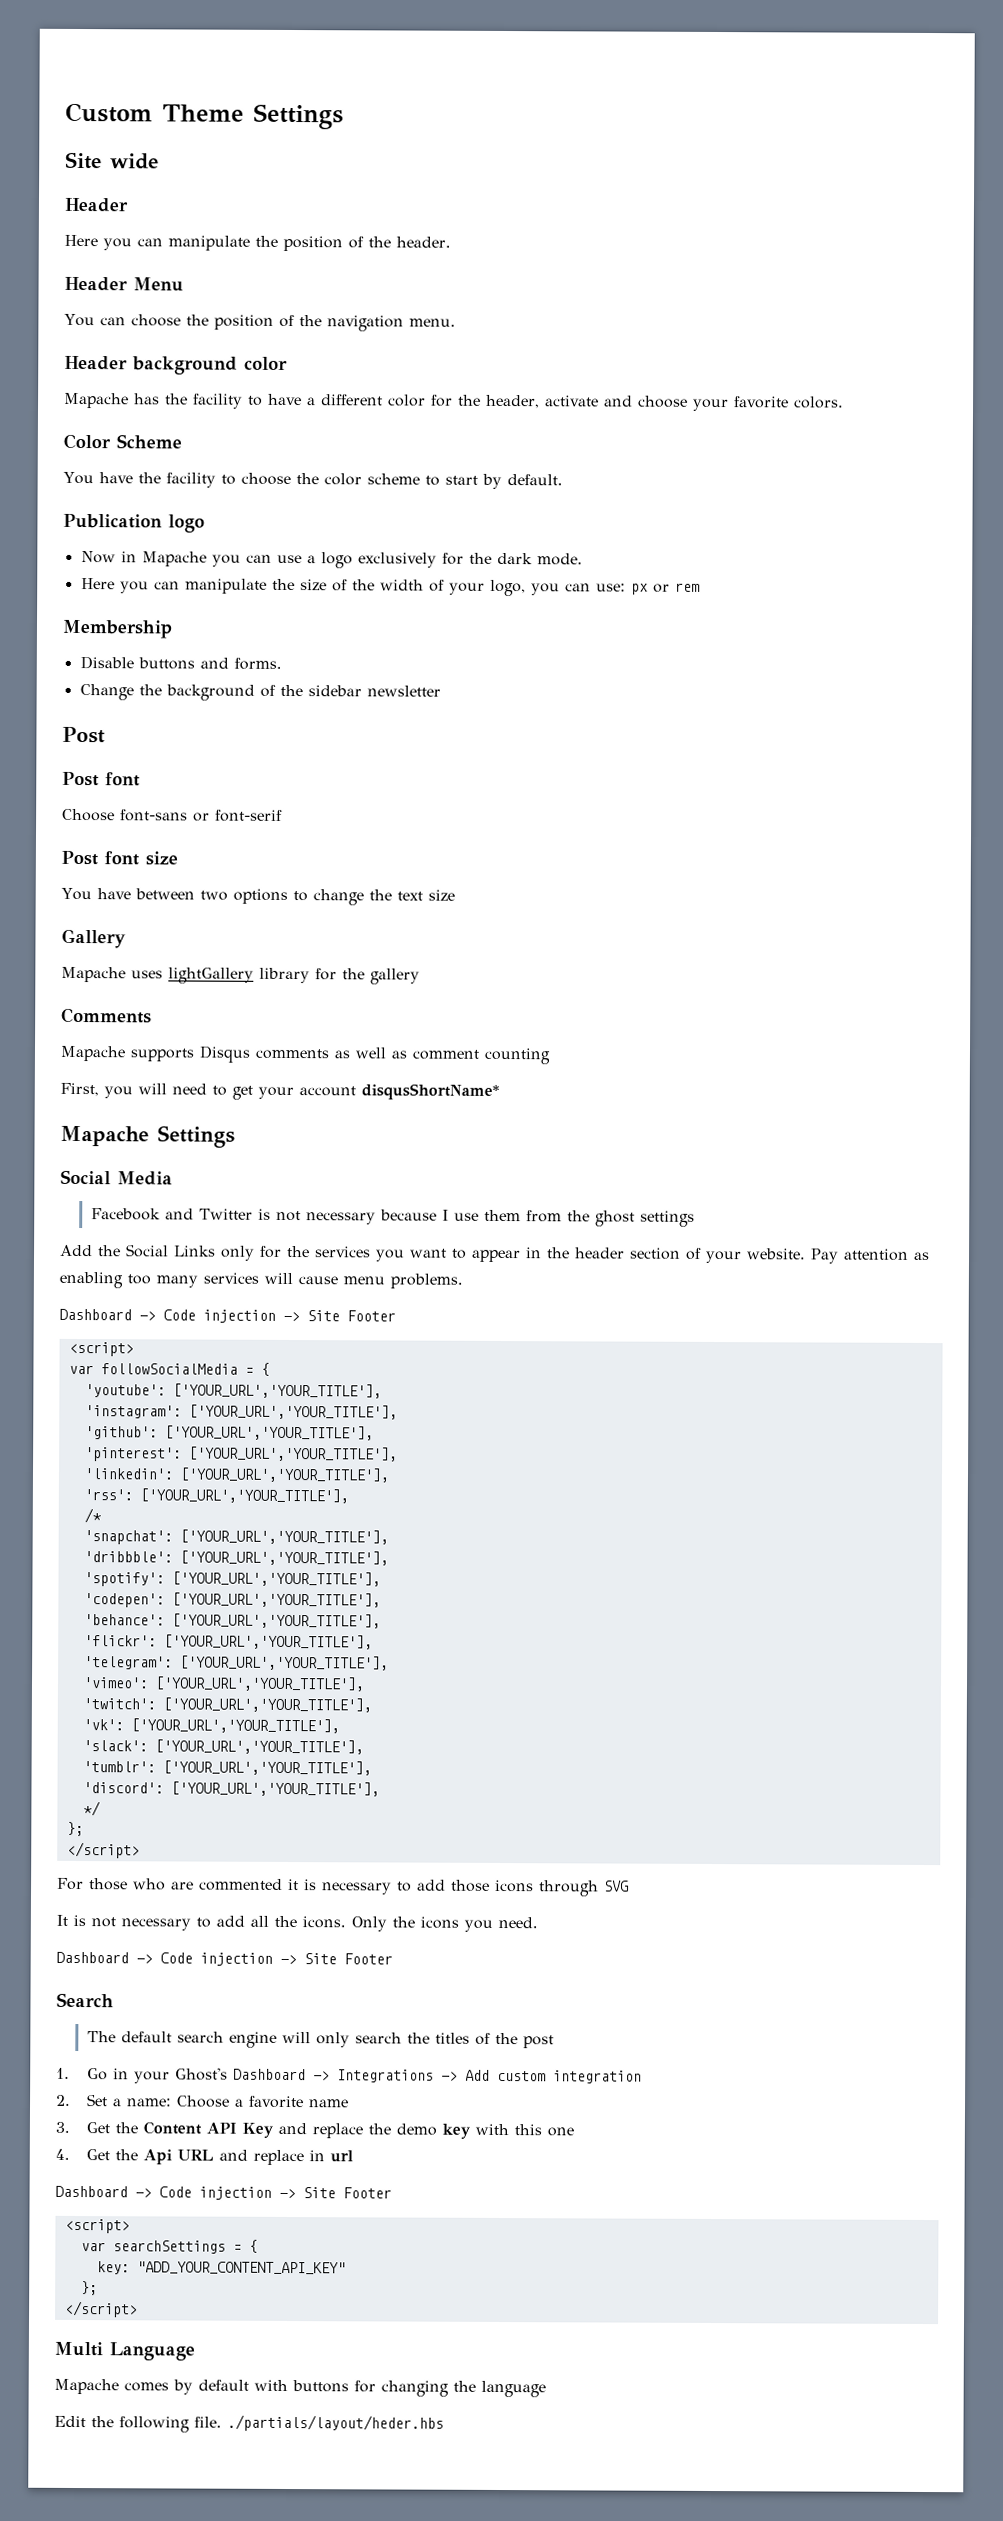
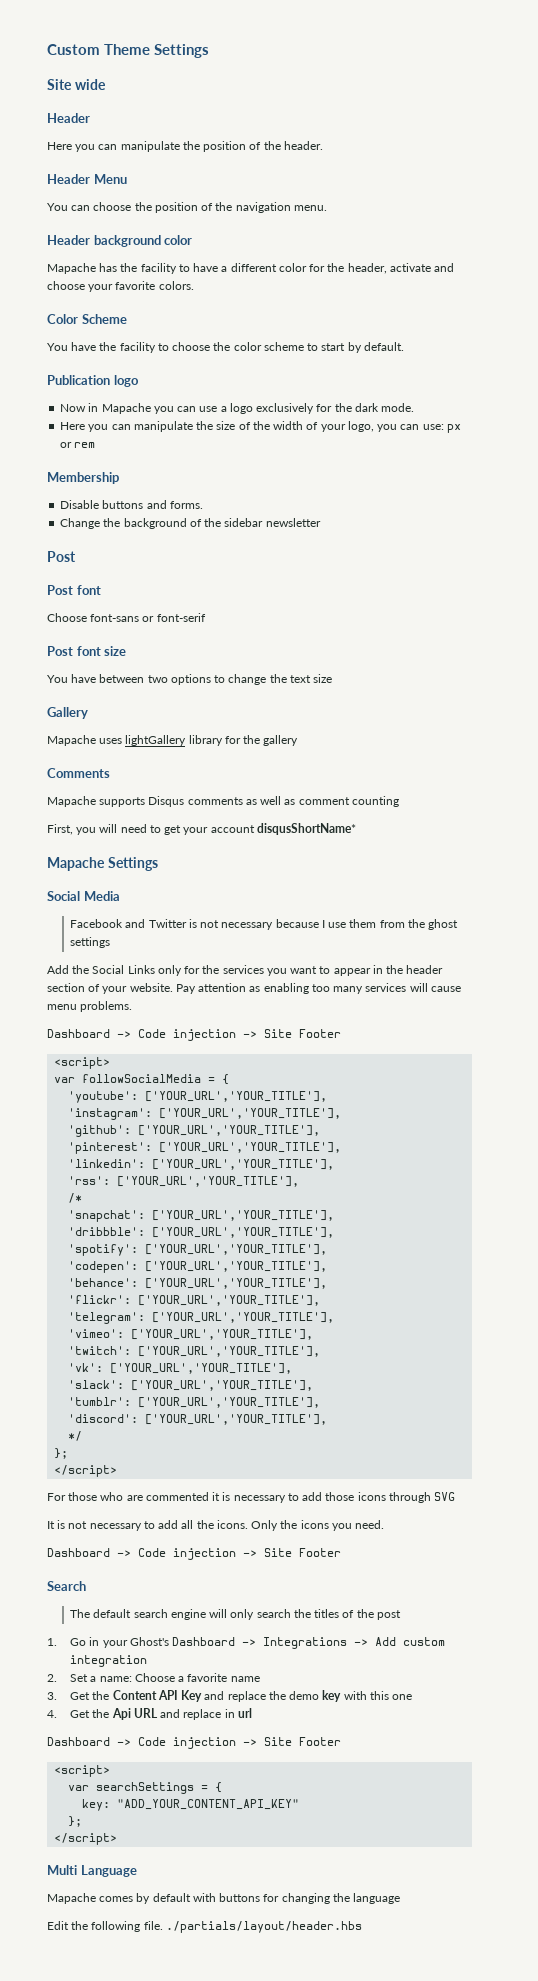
- Edit the following file. ./partials/layout/heder.hbs
+ Edit the following file. ./partials/layout/header.hbs

